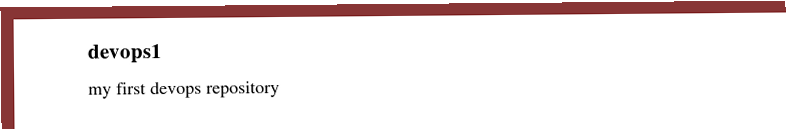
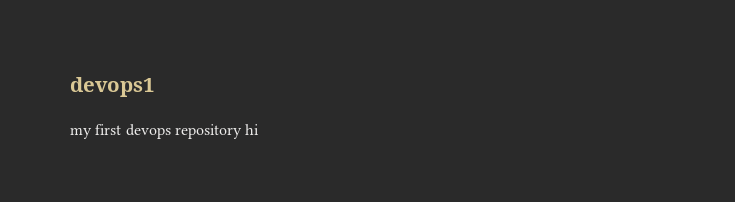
- my first devops repository
+ my first devops repository hi

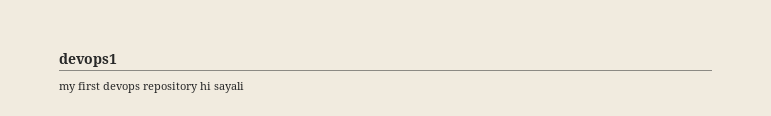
- my first devops repository hi
+ my first devops repository hi sayali

